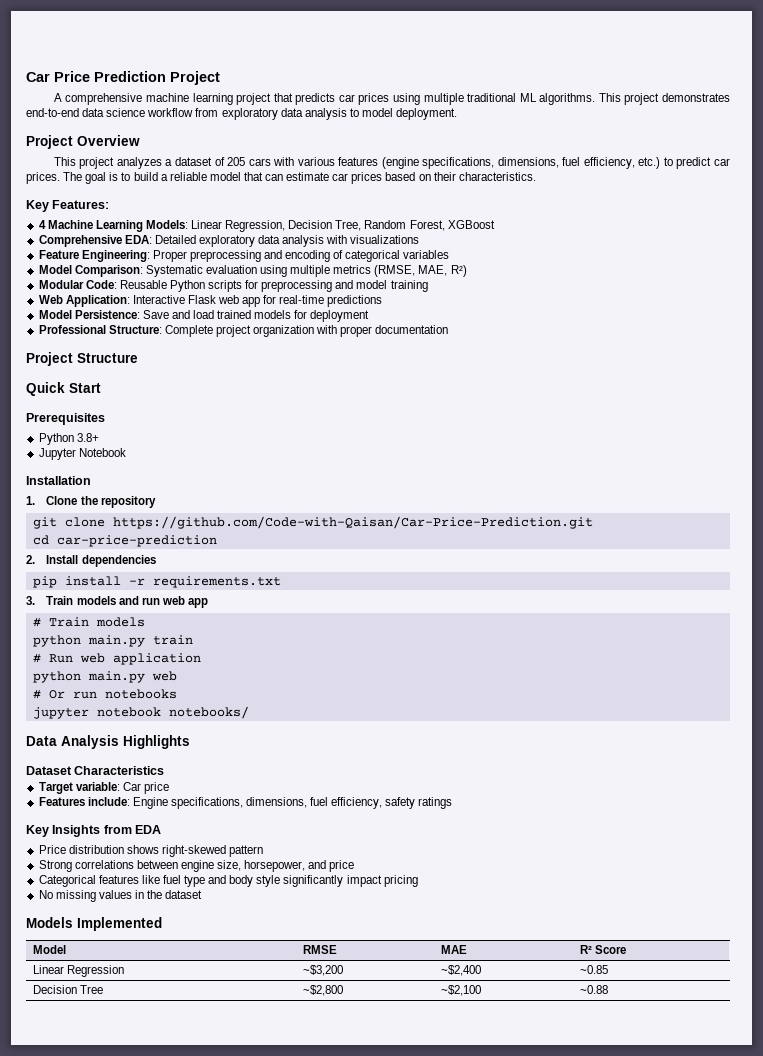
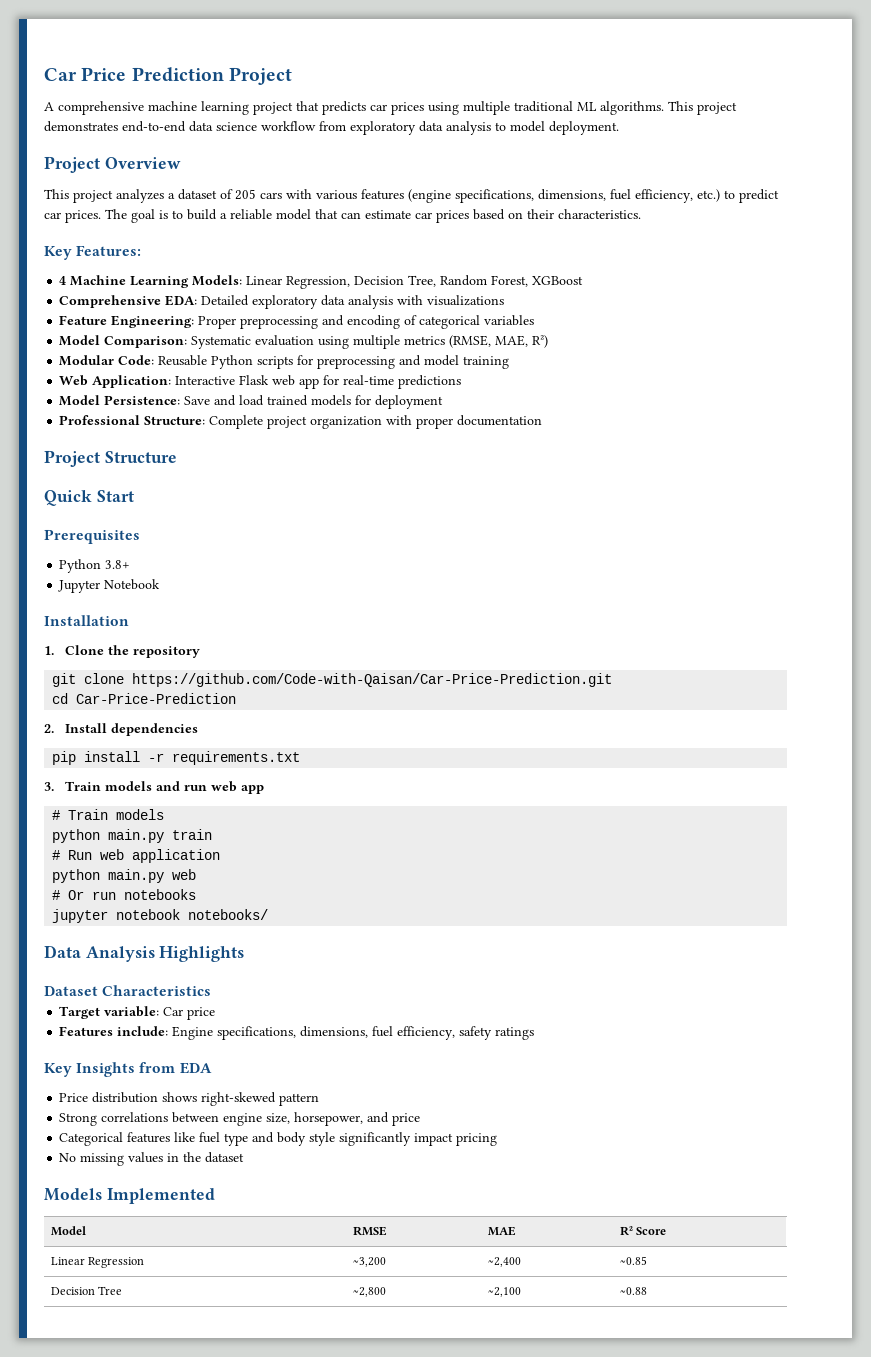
- cd car-price-prediction
+ cd Car-Price-Prediction
- Linear Regression | ~$3,200 | ~$2,400 | ~0.85
+ Linear Regression | ~3,200 | ~2,400 | ~0.85
- Decision Tree | ~$2,800 | ~$2,100 | ~0.88
+ Decision Tree | ~2,800 | ~2,100 | ~0.88

